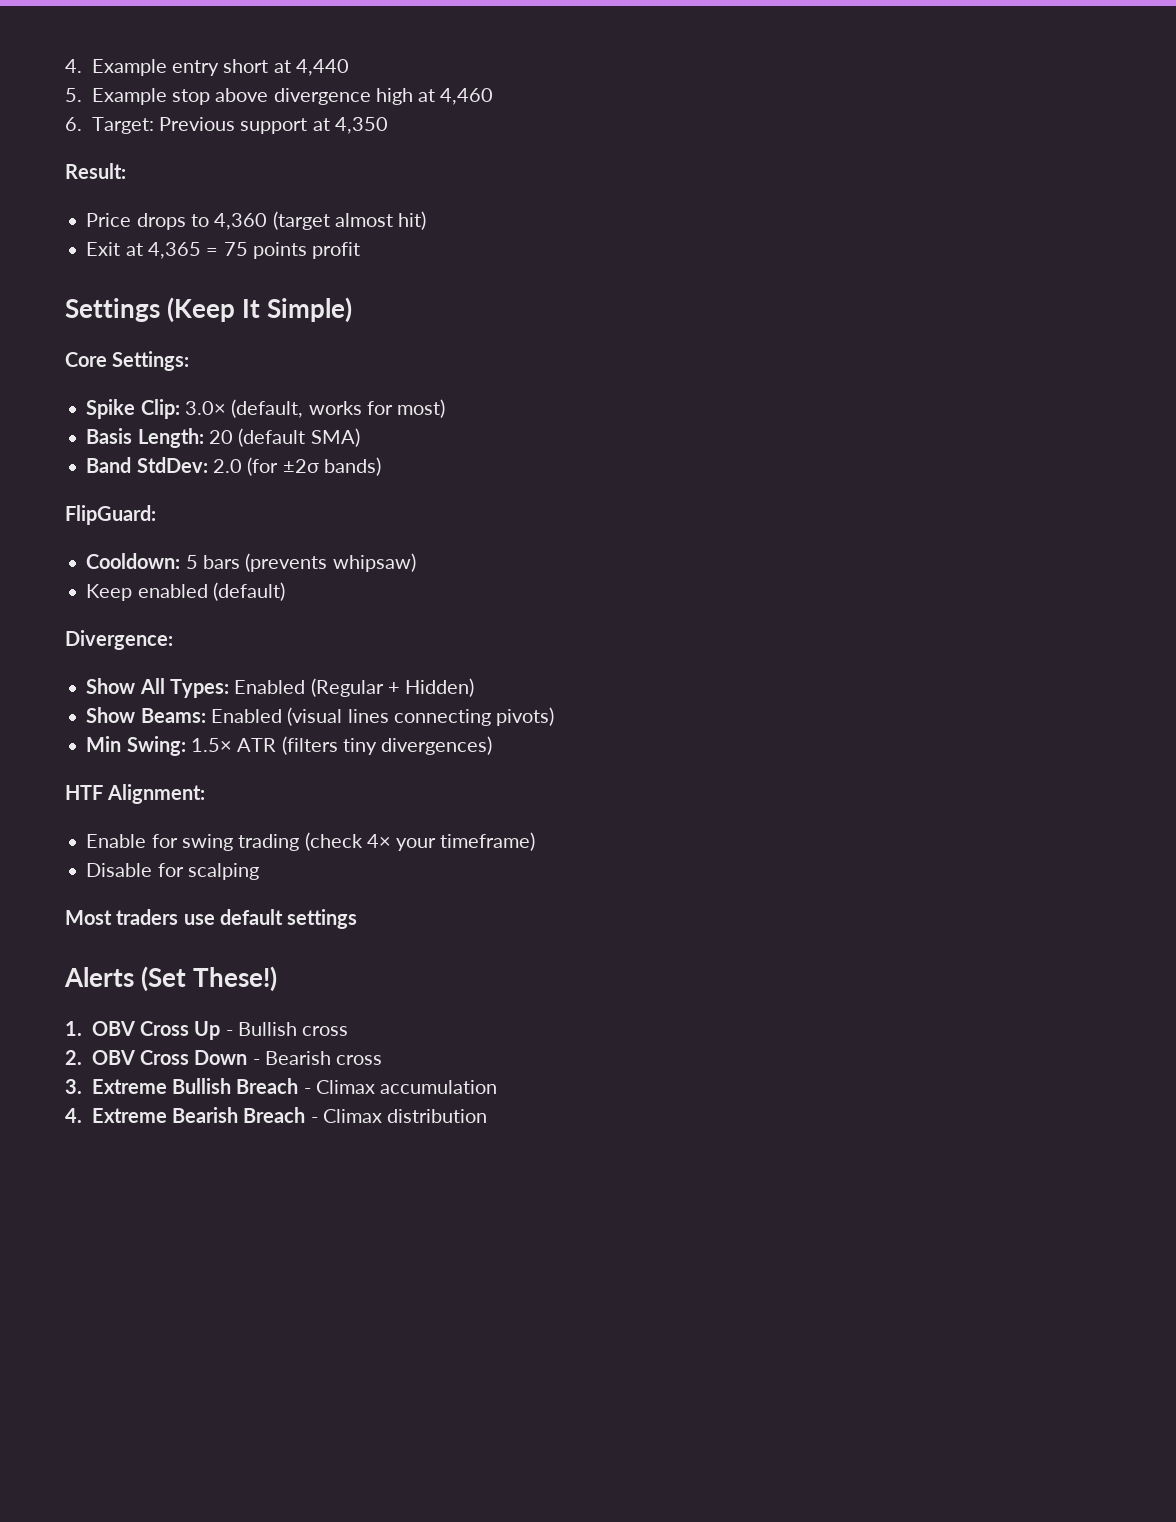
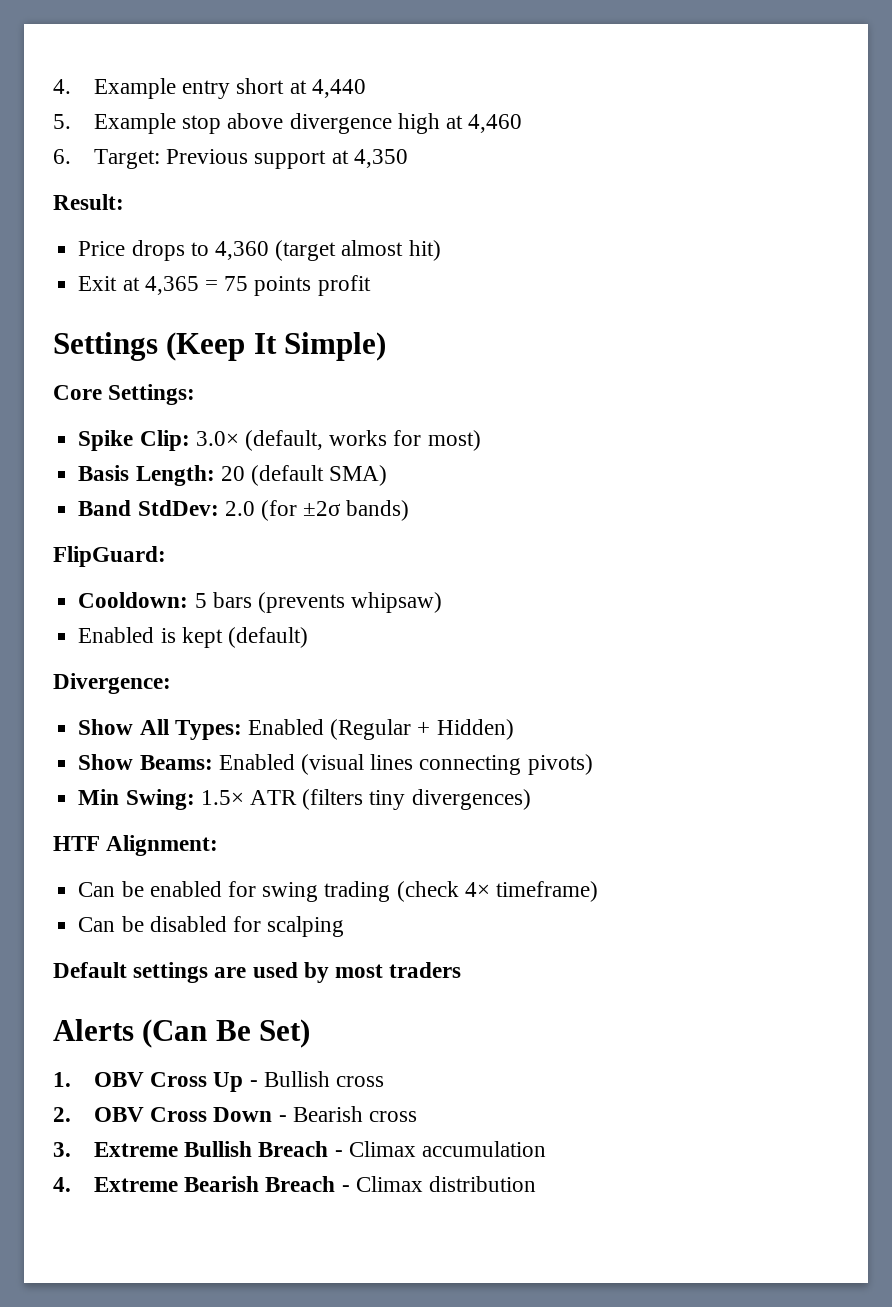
- Keep enabled (default)
+ Enabled is kept (default)
- Enable for swing trading (check 4× your timeframe)
+ Can be enabled for swing trading (check 4× timeframe)
- Disable for scalping
+ Can be disabled for scalping
- Most traders use default settings
- Alerts (Set These!)
+ Default settings are used by most traders
+ Alerts (Can Be Set)

